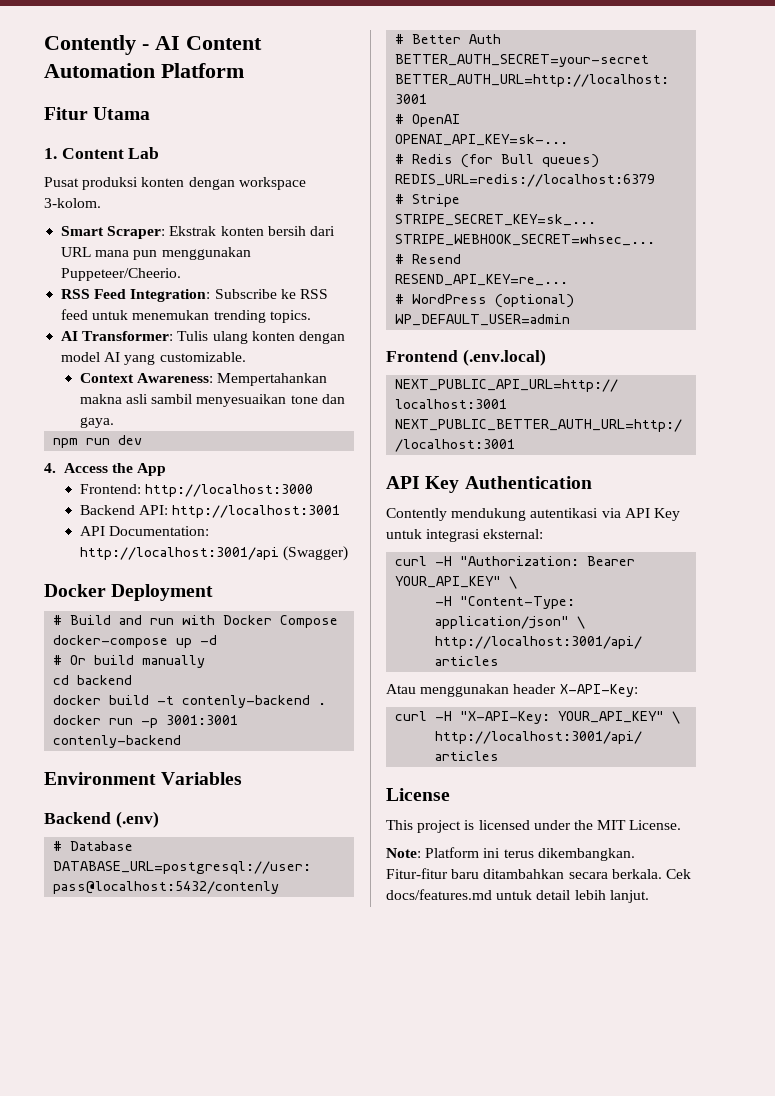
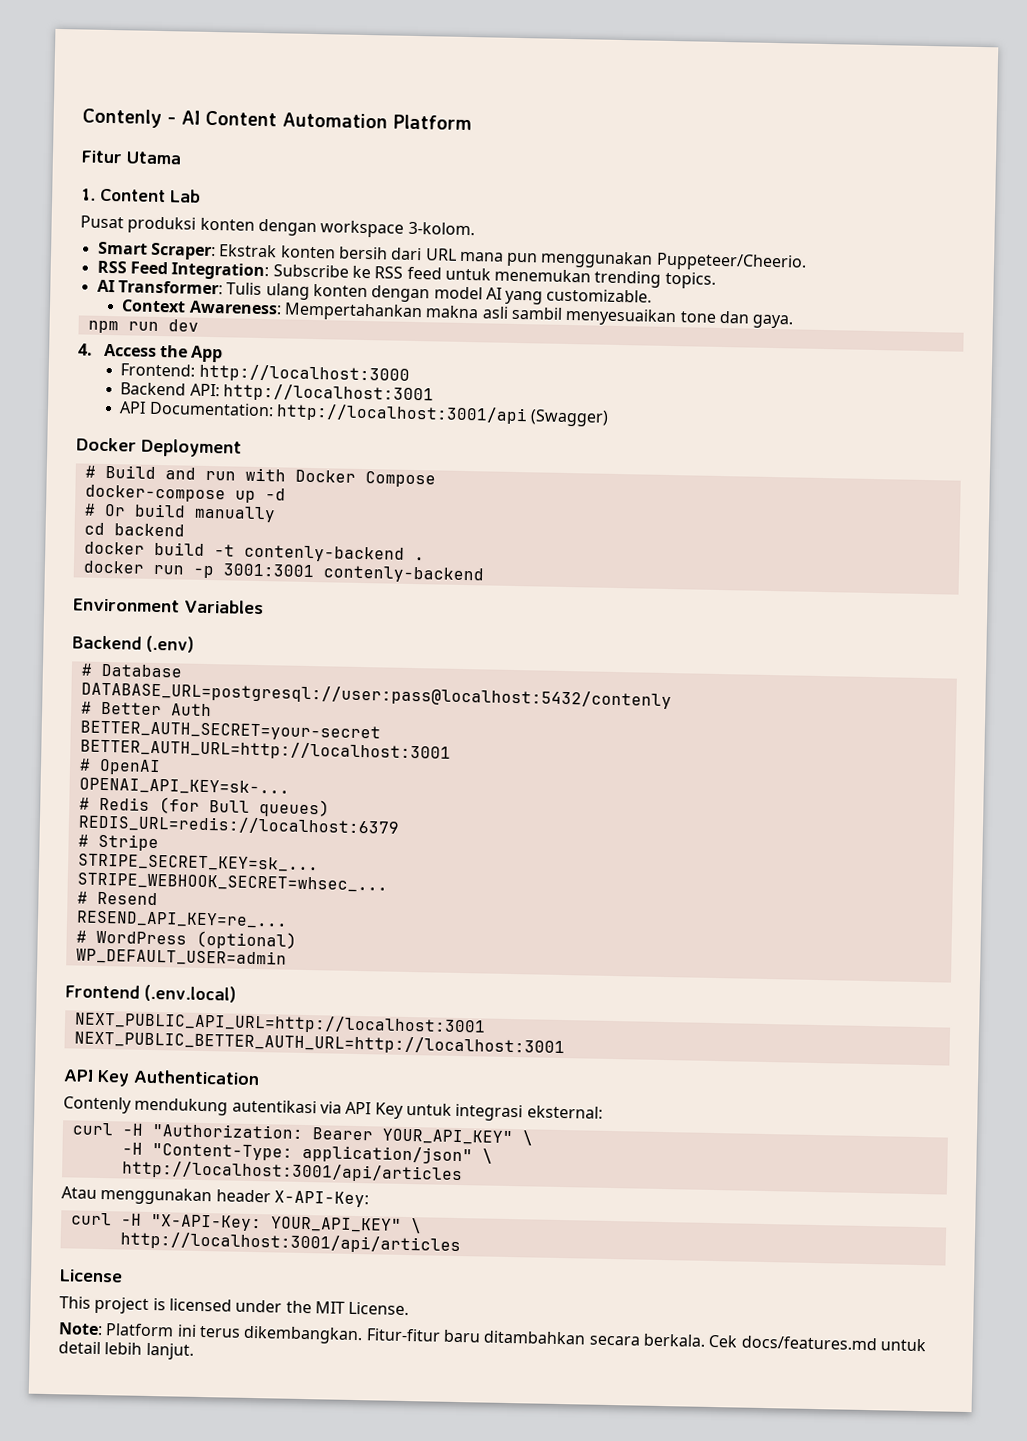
- Contently - AI Content Automation Platform
+ Contenly - AI Content Automation Platform
- Contently mendukung autentikasi via API Key untuk integrasi eksternal:
+ Contenly mendukung autentikasi via API Key untuk integrasi eksternal:

